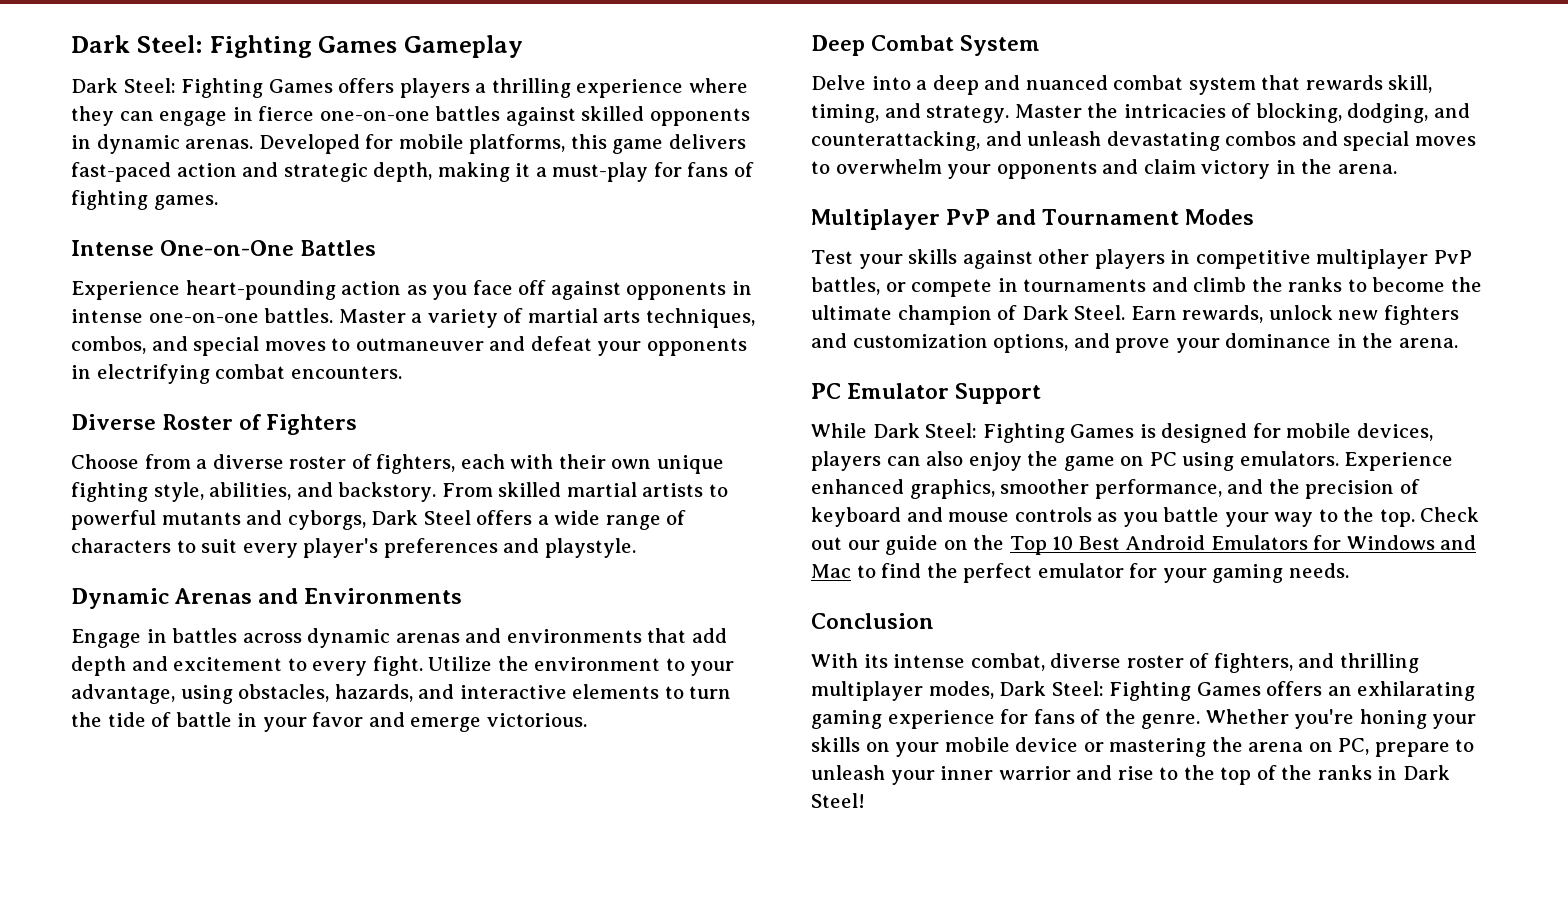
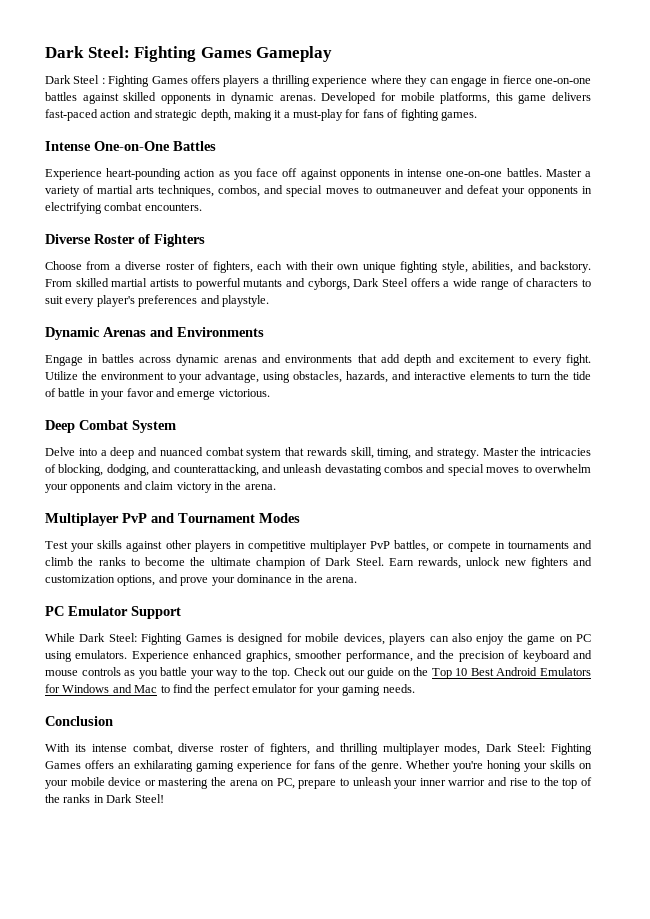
- Dark Steel: Fighting Games offers players a thrilling experience where they can engage in fierce one-on-one battles against skilled opponents in dynamic arenas.
+ Dark Steel : Fighting Games offers players a thrilling experience where they can engage in fierce one-on-one battles against skilled opponents in dynamic arenas.

